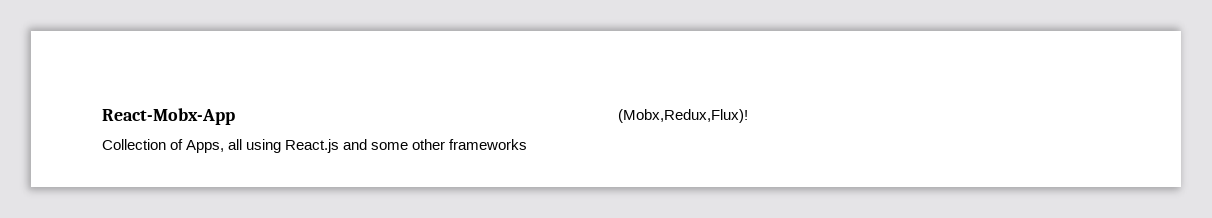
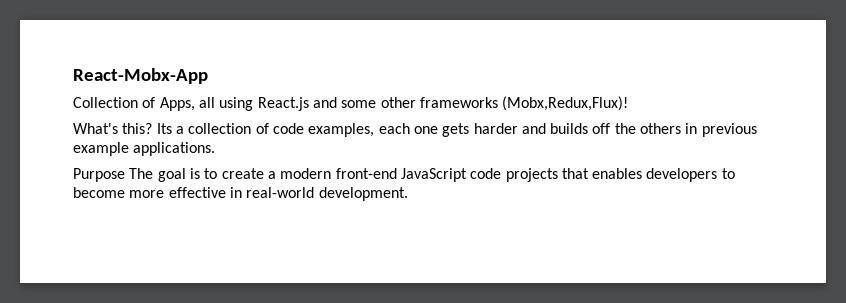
+ What's this? Its a collection of code examples, each one gets harder and builds off the others in previous example applications.
+ Purpose The goal is to create a modern front-end JavaScript code projects that enables developers to become more effective in real-world development.

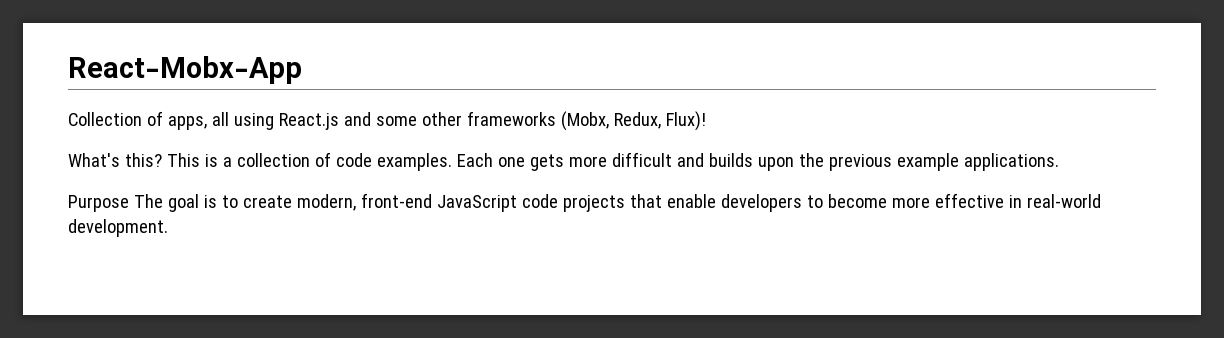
- Collection of Apps, all using React.js and some other frameworks (Mobx,Redux,Flux)!
+ Collection of apps, all using React.js and some other frameworks (Mobx, Redux, Flux)!
- Its a collection of code examples, each one gets harder and builds off the others in previous example applications.
+ This is a collection of code examples. Each one gets more difficult and builds upon the previous example applications.
- Purpose The goal is to create a modern front-end JavaScript code projects that enables developers to become more effective in real-world development.
+ Purpose The goal is to create modern, front-end JavaScript code projects that enable developers to become more effective in real-world development.

